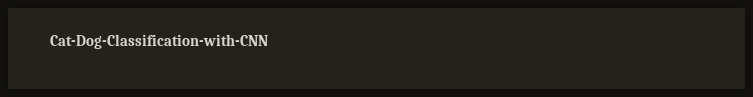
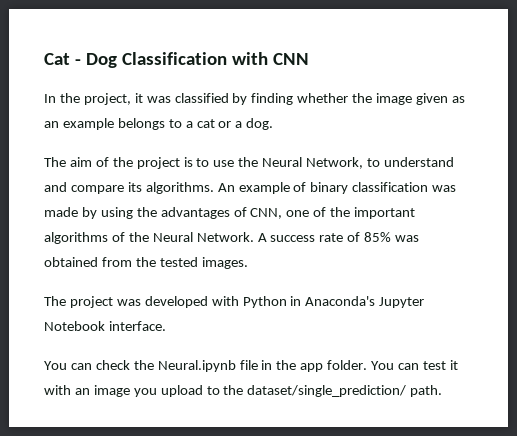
- Cat-Dog-Classification-with-CNN
+ Cat - Dog Classification with CNN
+ In the project, it was classified by finding whether the image given as an example belongs to a cat or a dog.
+ The aim of the project is to use the Neural Network, to understand and compare its algorithms. An example of binary classification was made by using the advantages of CNN, one of the important algorithms of the Neural Network. A success rate of 85% was obtained from the tested images.
+ The project was developed with Python in Anaconda's Jupyter Notebook interface.
+ You can check the Neural.ipynb file in the app folder. You can test it with an image you upload to the dataset/single_prediction/ path.

